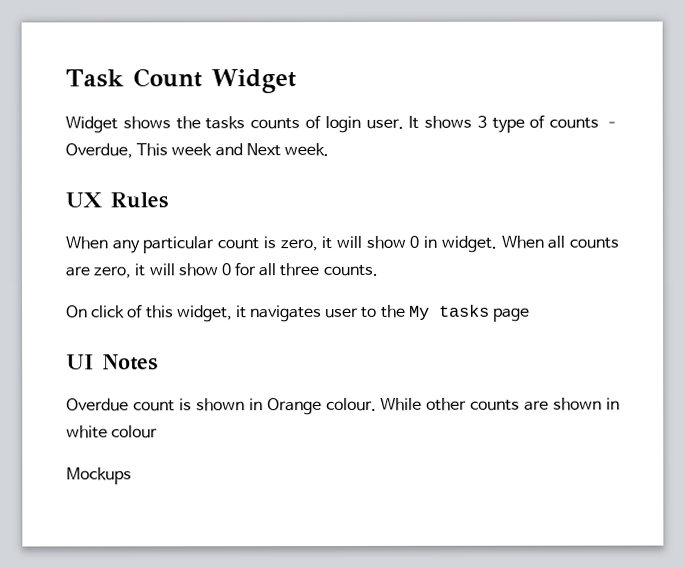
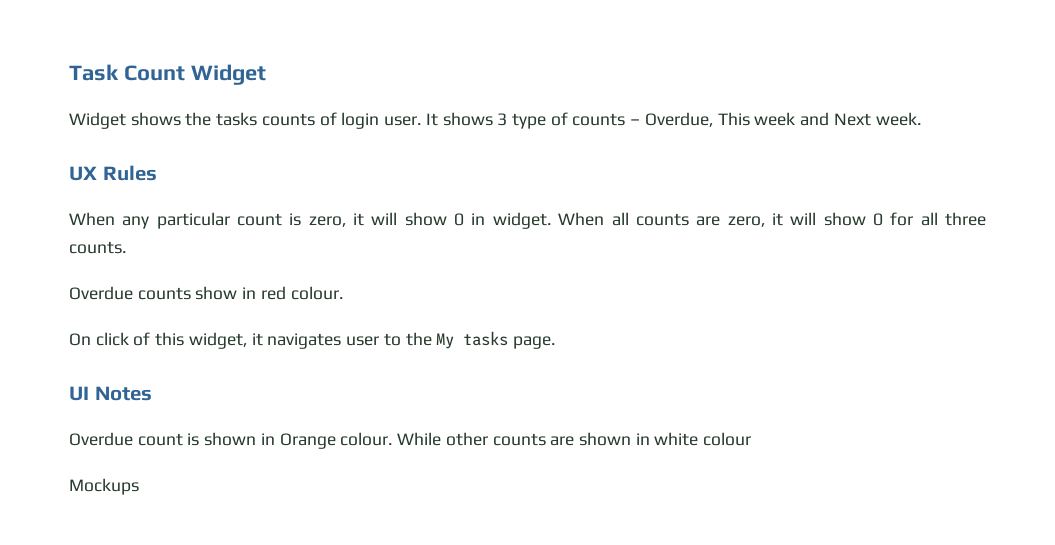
+ Overdue counts show in red colour.
- On click of this widget, it navigates user to the My tasks page
+ On click of this widget, it navigates user to the My tasks page.

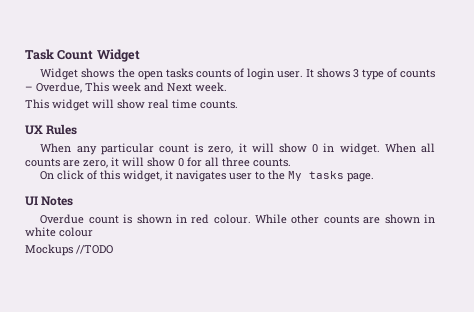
- Widget shows the tasks counts of login user.
+ Widget shows the open tasks counts of login user.
+ This widget will show real time counts.
- Overdue counts show in red colour.
- Overdue count is shown in Orange colour.
+ Overdue count is shown in red colour.
- Mockups
+ Mockups //TODO

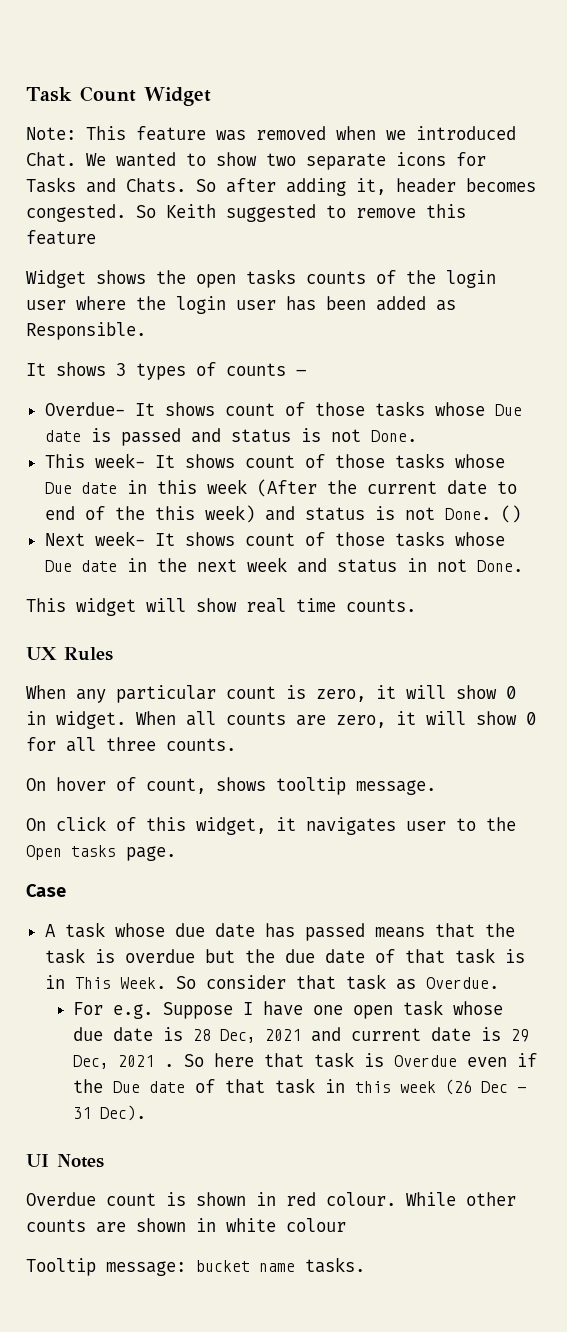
+ Note: This feature was removed when we introduced Chat. We wanted to show two separate icons for Tasks and Chats. So after adding it, header becomes congested. So Keith suggested to remove this feature
- Widget shows the open tasks counts of login user. It shows 3 type of counts – Overdue, This week and Next week.
+ Widget shows the open tasks counts of the login user where the login user has been added as Responsible.
+ It shows 3 types of counts –
+ Overdue- It shows count of those tasks whose Due date is passed and status is not Done.
+ This week- It shows count of those tasks whose Due date in this week (After the current date to end of the this week) and status is not Done. ()
+ Next week- It shows count of those tasks whose Due date in the next week and status in not Done.
+ On hover of count, shows tooltip message.
- On click of this widget, it navigates user to the My tasks page.
+ On click of this widget, it navigates user to the Open tasks page.
+ Case
+ A task whose due date has passed means that the task is overdue but the due date of that task is in This Week. So consider that task as Overdue.
+ For e.g. Suppose I have one open task whose due date is 28 Dec, 2021 and current date is 29 Dec, 2021 . So here that task is Overdue even if the Due date of that task in this week (26 Dec - 31 Dec).
- Mockups //TODO
+ Tooltip message: bucket name tasks.

